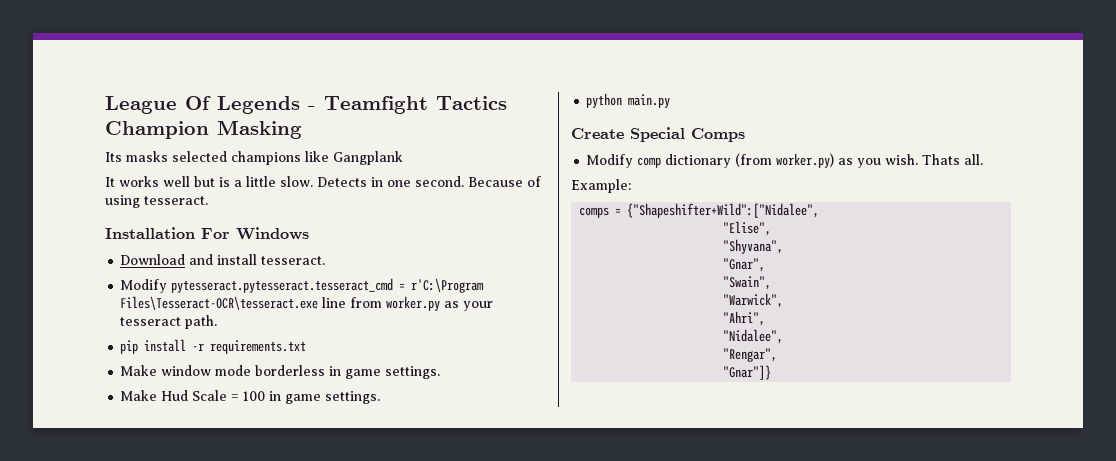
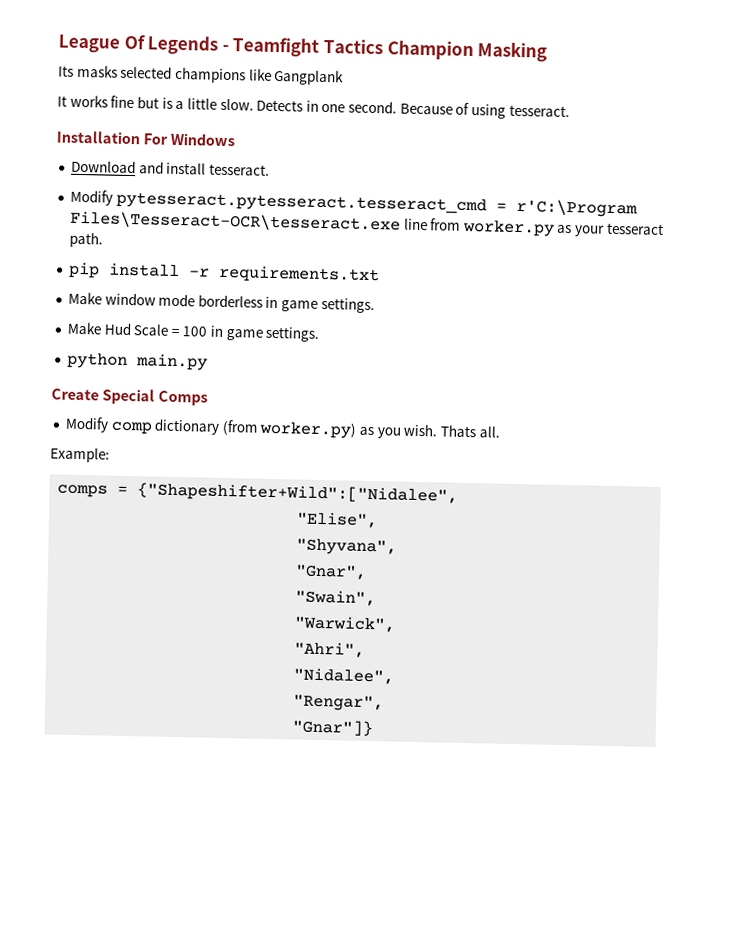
- It works well but is a little slow.
+ It works fine but is a little slow.

